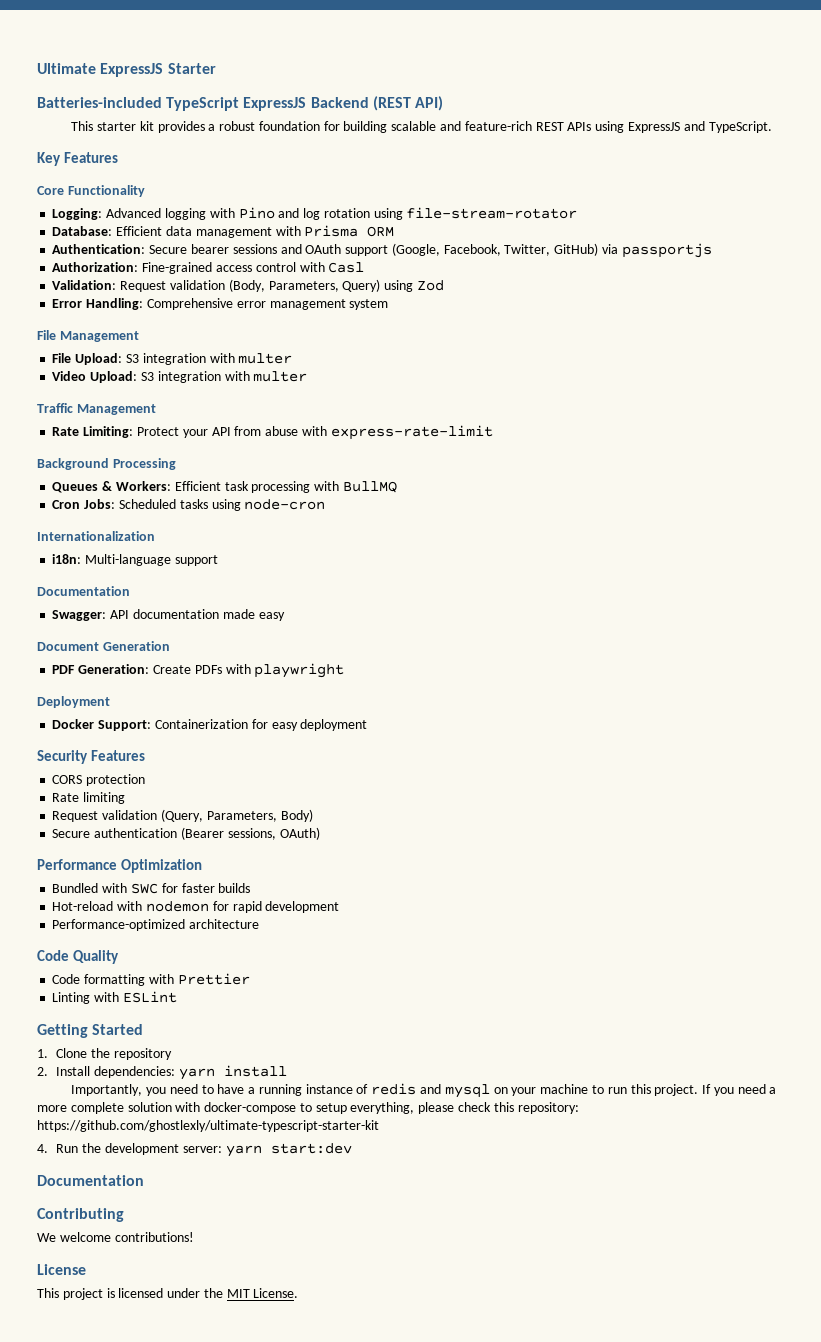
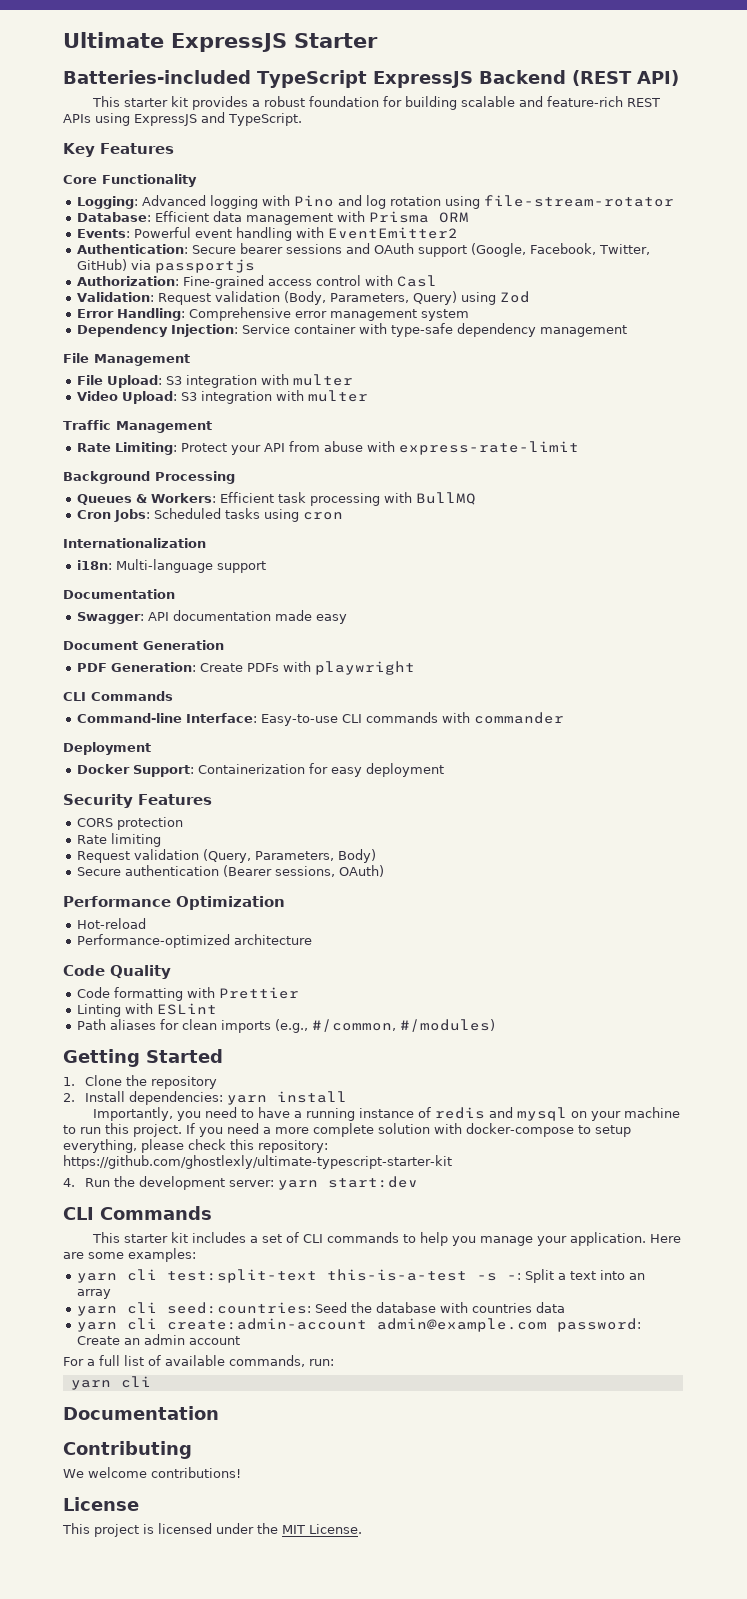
+ Events: Powerful event handling with EventEmitter2
+ Dependency Injection: Service container with type-safe dependency management
- Cron Jobs: Scheduled tasks using node-cron
+ Cron Jobs: Scheduled tasks using cron
  PDF Generation: Create PDFs with playwright
+ CLI Commands
+ Command-line Interface: Easy-to-use CLI commands with commander
- Bundled with SWC for faster builds
- Hot-reload with nodemon for rapid development
+ Hot-reload
+ Path aliases for clean imports (e.g., #/common, #/modules)
  4. Run the development server: yarn start:dev
+ CLI Commands
+ This starter kit includes a set of CLI commands to help you manage your application. Here are some examples:
+ yarn cli test:split-text this-is-a-test -s -: Split a text into an array
+ yarn cli seed:countries: Seed the database with countries data
+ yarn cli create:admin-account admin@example.com password: Create an admin account
+ For a full list of available commands, run:
+ yarn cli

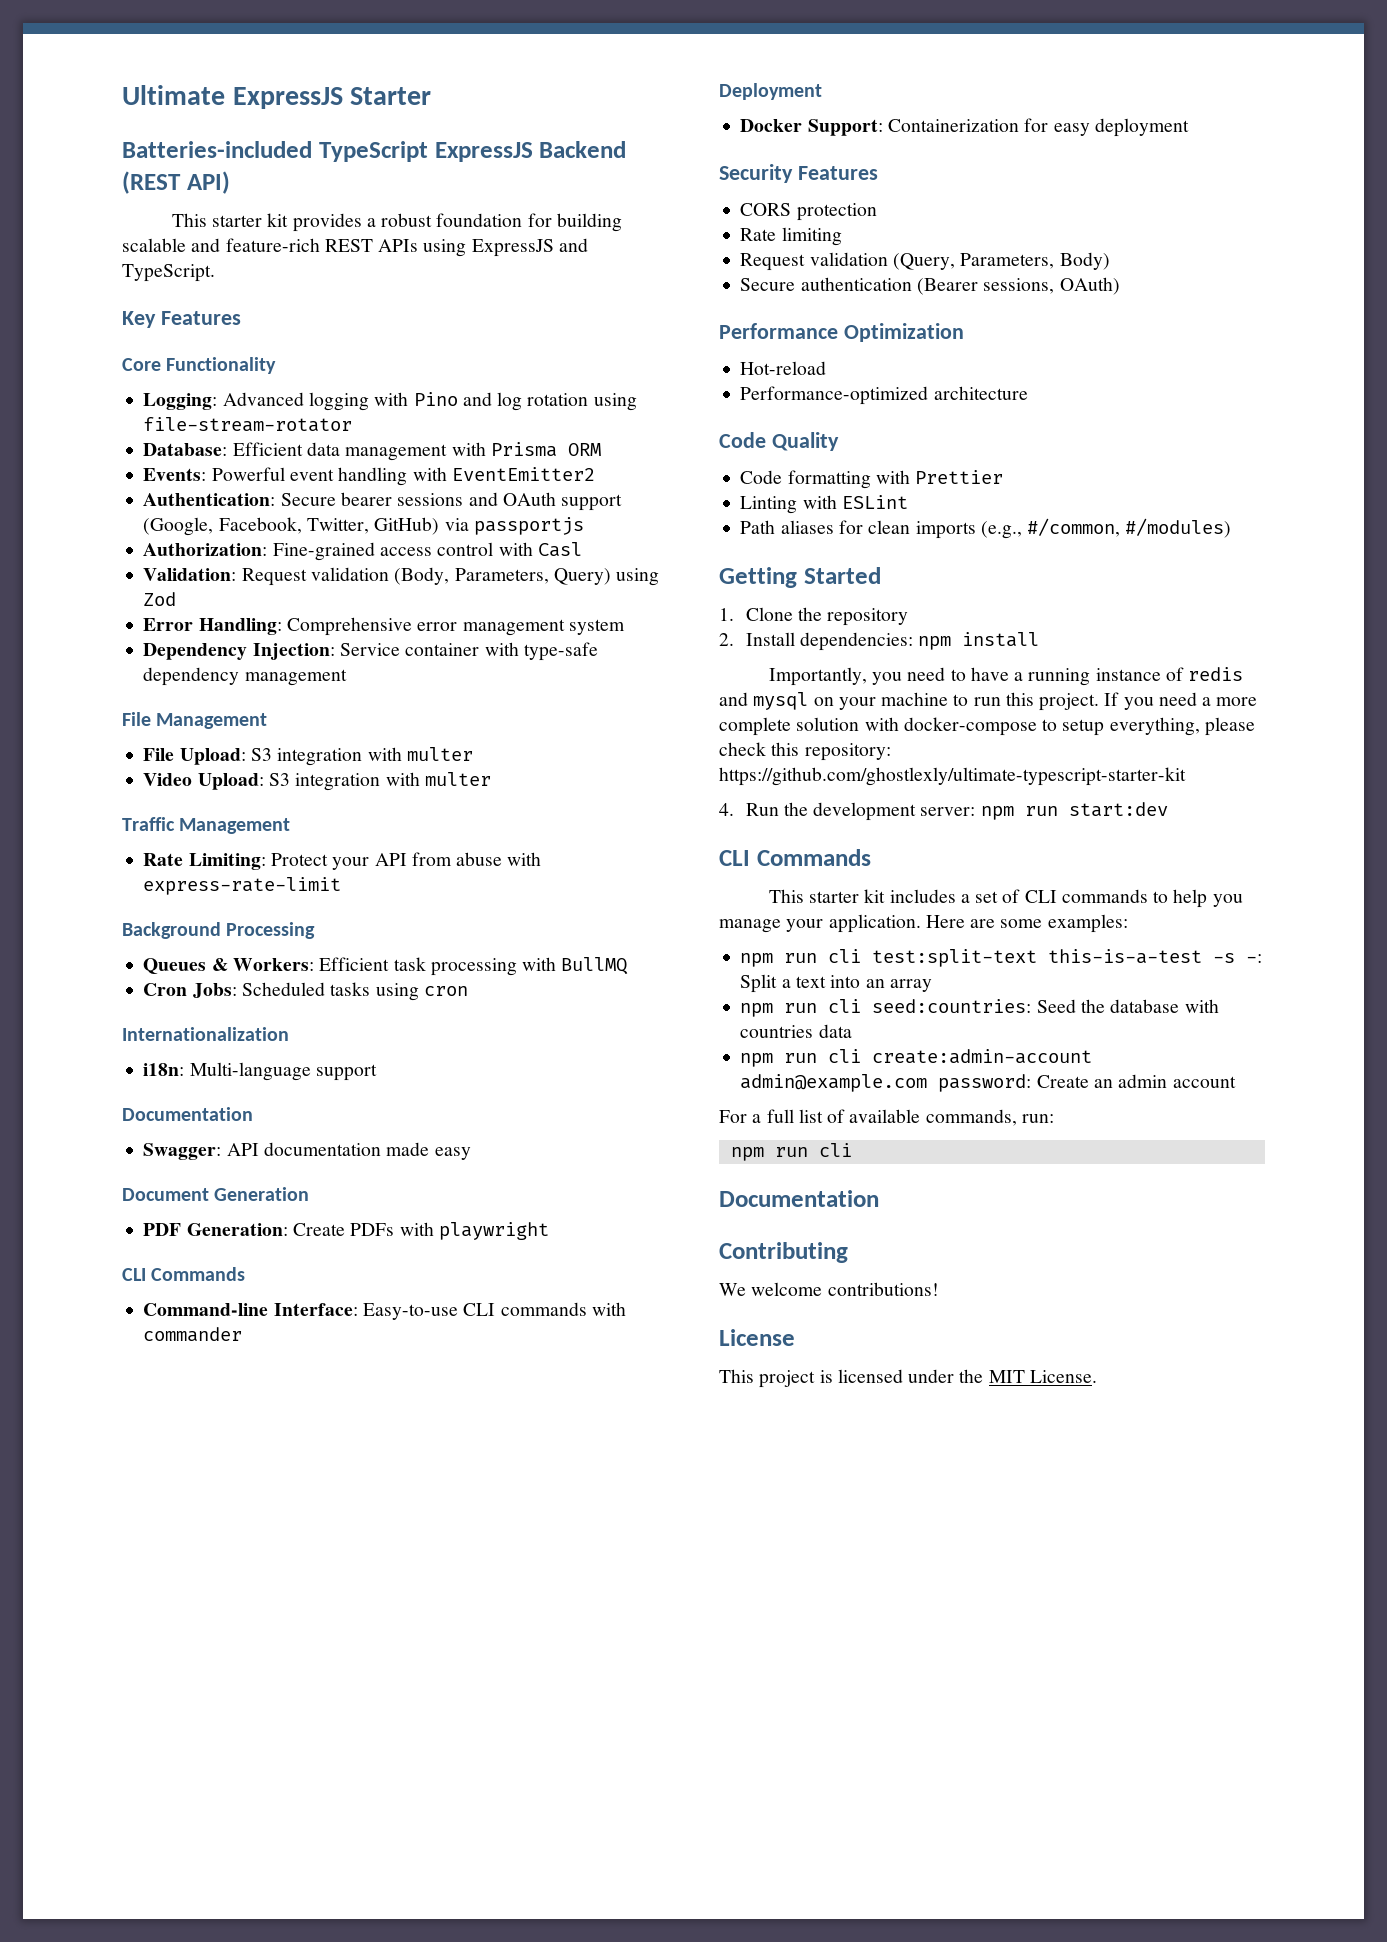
- 2. Install dependencies: yarn install
+ 2. Install dependencies: npm install
- 4. Run the development server: yarn start:dev
+ 4. Run the development server: npm run start:dev
- yarn cli test:split-text this-is-a-test -s -: Split a text into an array
+ npm run cli test:split-text this-is-a-test -s -: Split a text into an array
- yarn cli seed:countries: Seed the database with countries data
+ npm run cli seed:countries: Seed the database with countries data
- yarn cli create:admin-account admin@example.com password: Create an admin account
+ npm run cli create:admin-account admin@example.com password: Create an admin account
  For a full list of available commands, run:
- yarn cli
+ npm run cli

